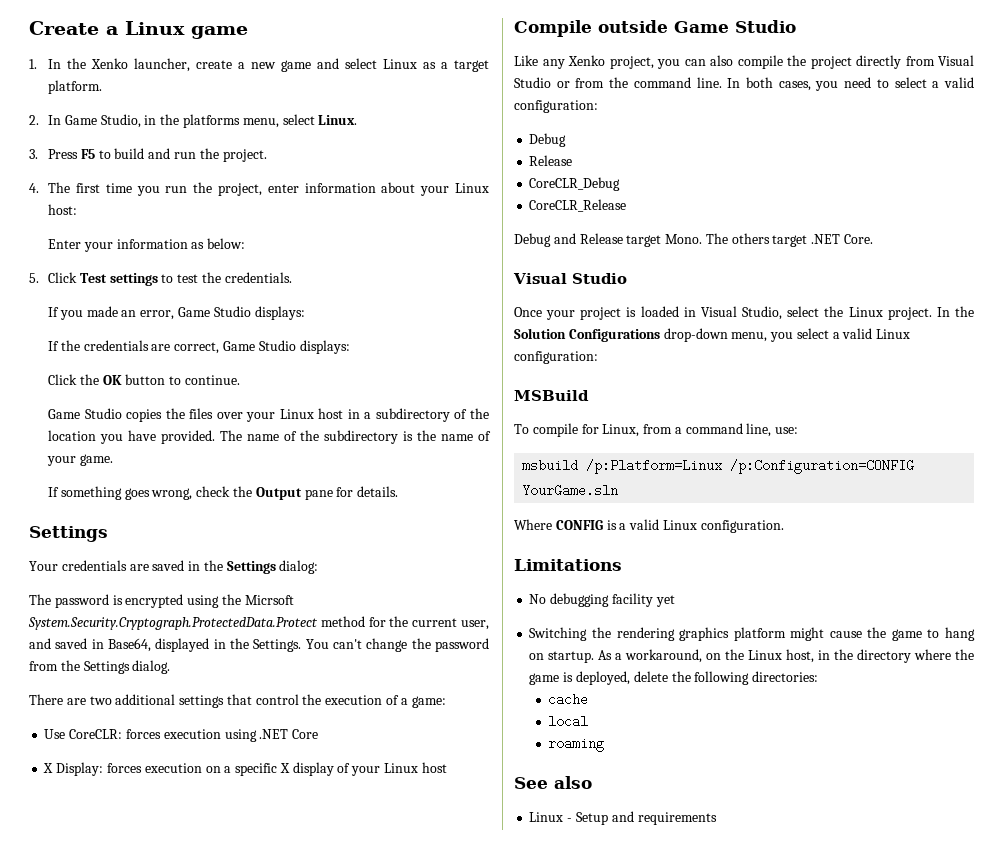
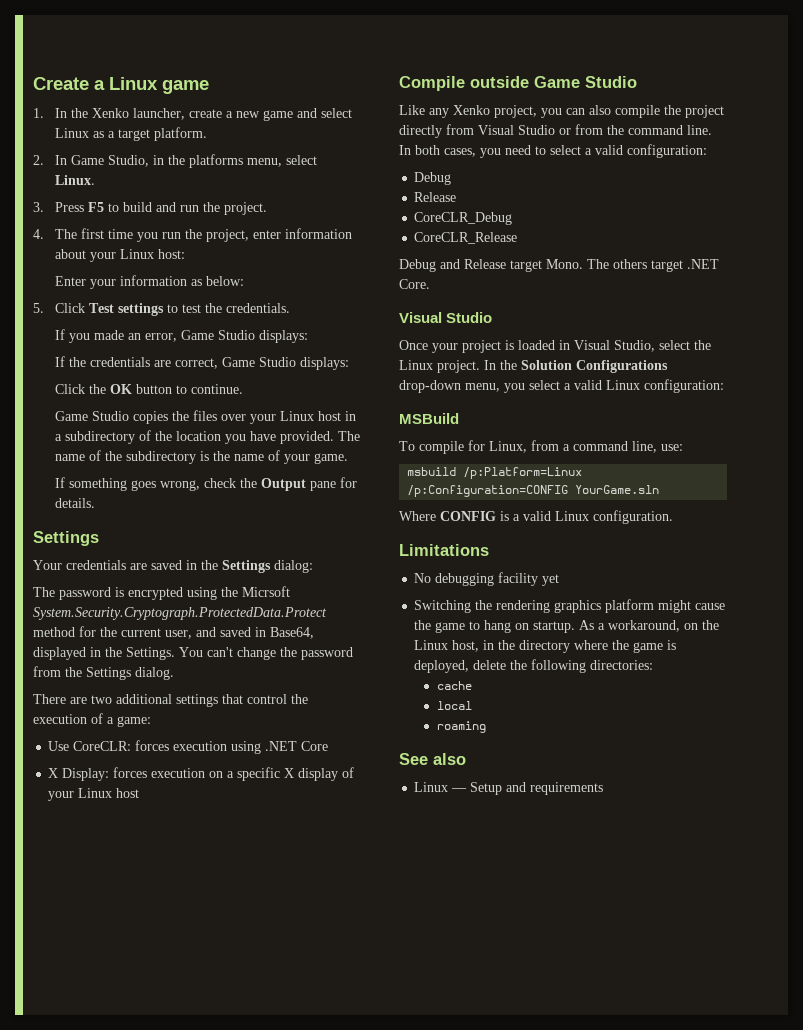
- Linux - Setup and requirements
+ Linux — Setup and requirements

